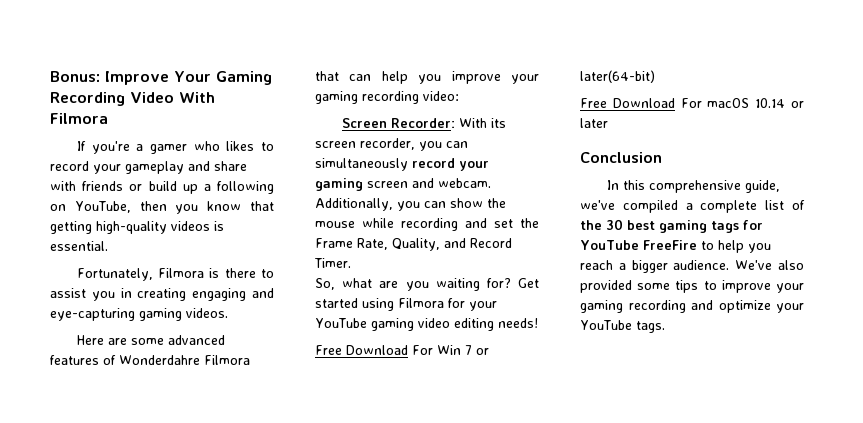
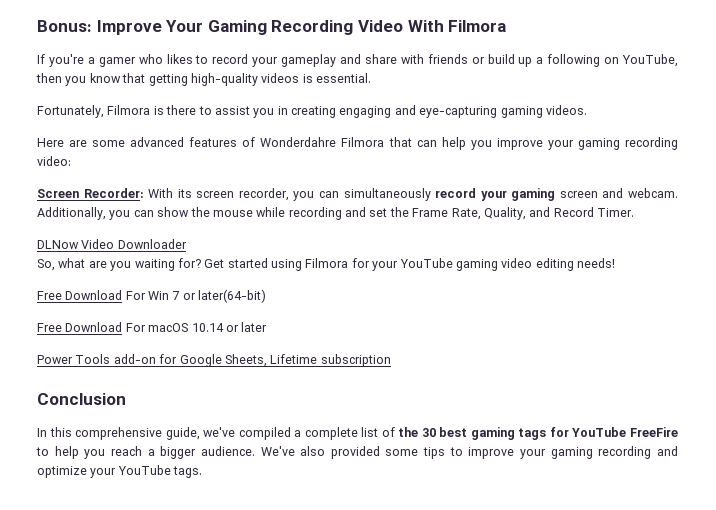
+ DLNow Video Downloader
+ Power Tools add-on for Google Sheets, Lifetime subscription

